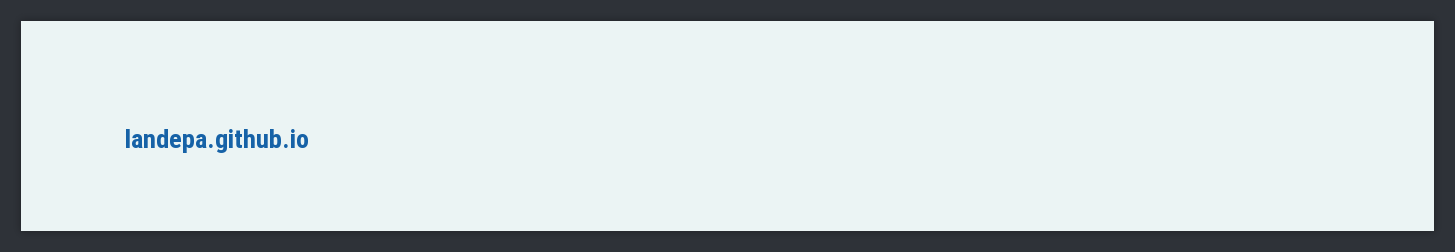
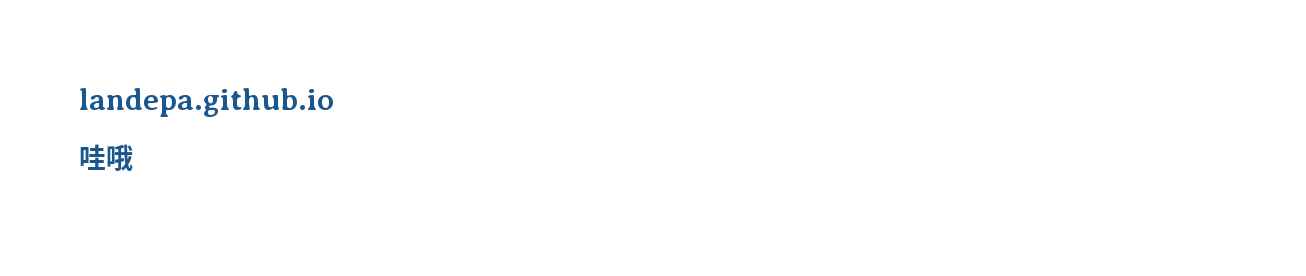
+ 哇哦

